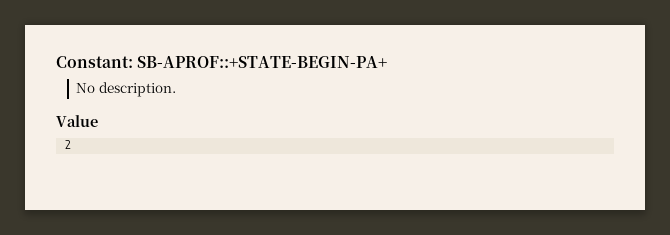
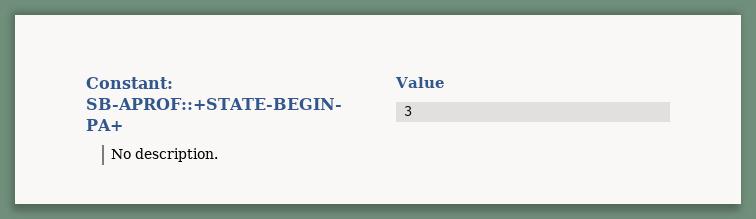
- 2
+ 3

